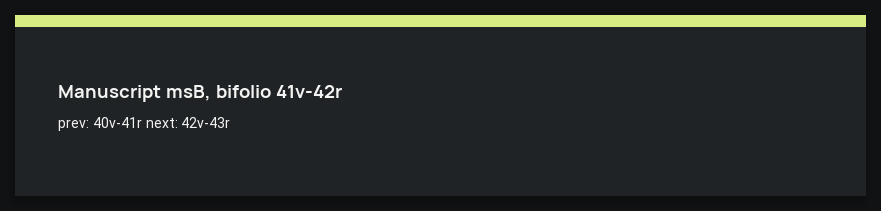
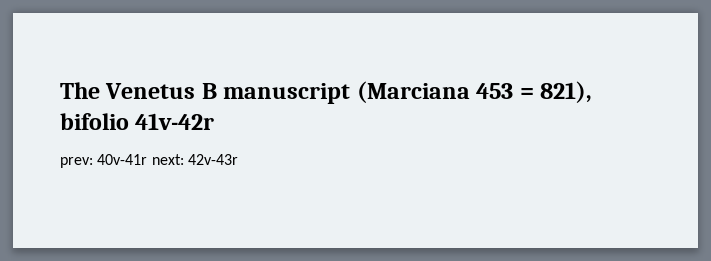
- Manuscript msB, bifolio 41v-42r
+ The Venetus B manuscript (Marciana 453 = 821), bifolio 41v-42r

